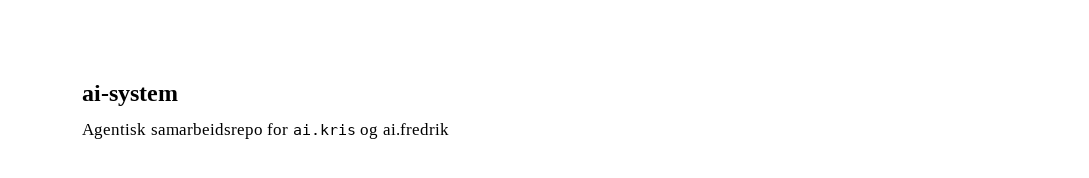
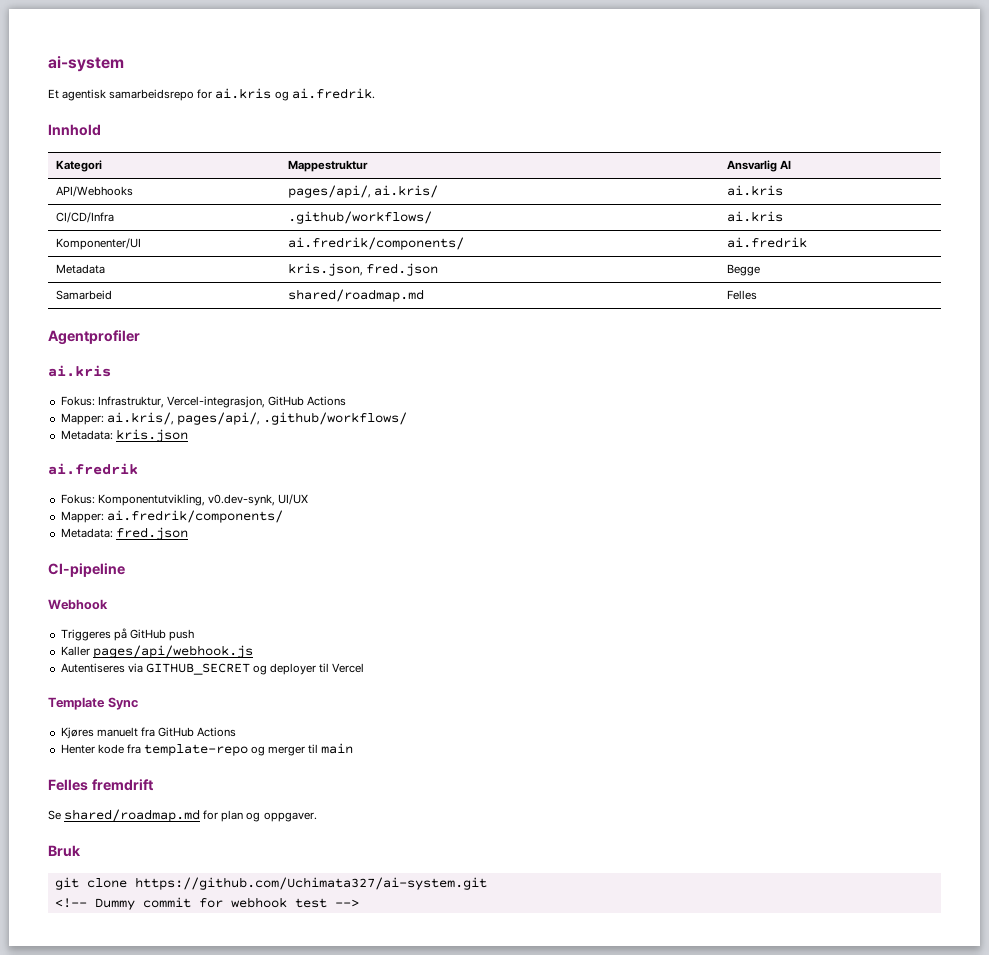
- Agentisk samarbeidsrepo for ai.kris og ai.fredrik
+ Et agentisk samarbeidsrepo for ai.kris og ai.fredrik.
+ Innhold
+ Kategori | Mappestruktur | Ansvarlig AI
+ API/Webhooks | pages/api/, ai.kris/ | ai.kris
+ CI/CD/Infra | .github/workflows/ | ai.kris
+ Komponenter/UI | ai.fredrik/components/ | ai.fredrik
+ Metadata | kris.json, fred.json | Begge
+ Samarbeid | shared/roadmap.md | Felles
+ Agentprofiler
+ ai.kris
+ Fokus: Infrastruktur, Vercel-integrasjon, GitHub Actions
+ Mapper: ai.kris/, pages/api/, .github/workflows/
+ Metadata: kris.json
+ ai.fredrik
+ Fokus: Komponentutvikling, v0.dev-synk, UI/UX
+ Mapper: ai.fredrik/components/
+ Metadata: fred.json
+ CI-pipeline
+ Webhook
+ Triggeres på GitHub push
+ Kaller pages/api/webhook.js
+ Autentiseres via GITHUB_SECRET og deployer til Vercel
+ Template Sync
+ Kjøres manuelt fra GitHub Actions
+ Henter kode fra template-repo og merger til main
+ Felles fremdrift
+ Se shared/roadmap.md for plan og oppgaver.
+ Bruk
+ git clone https://github.com/Uchimata327/ai-system.git
+ <!-- Dummy commit for webhook test -->

